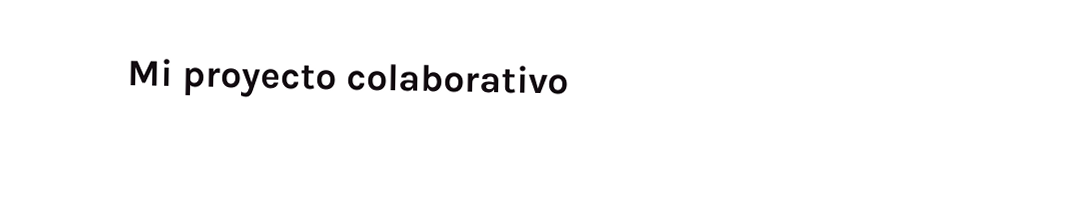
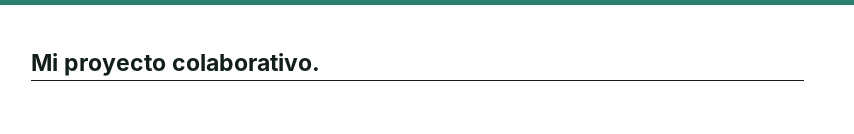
- Mi proyecto colaborativo
+ Mi proyecto colaborativo.

